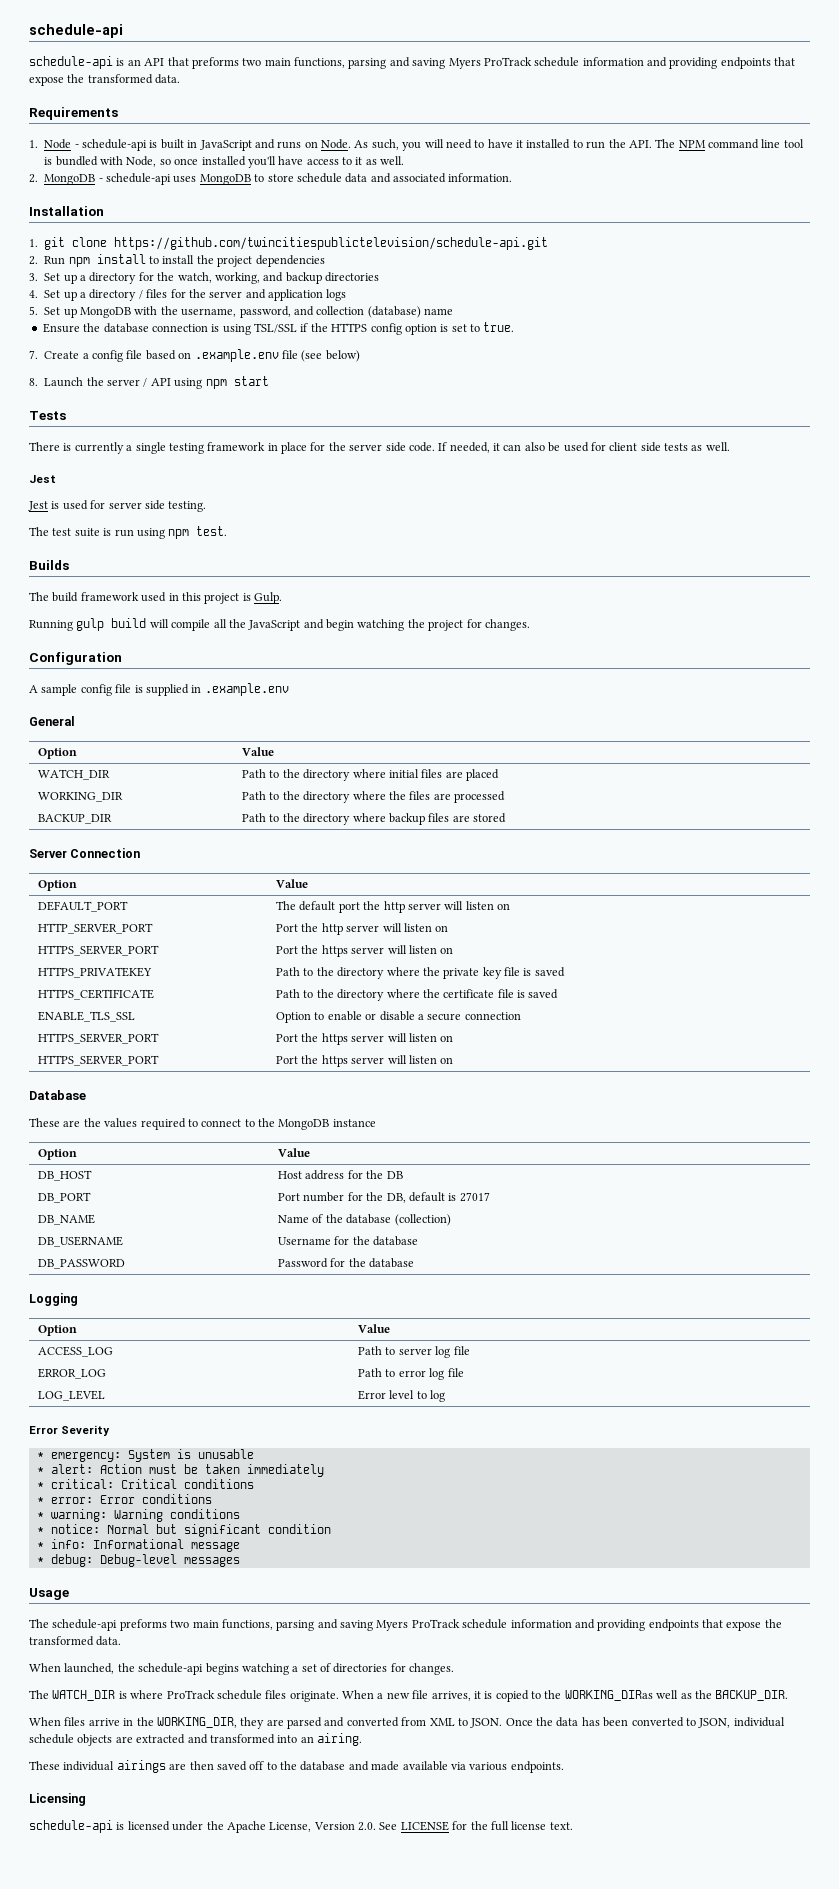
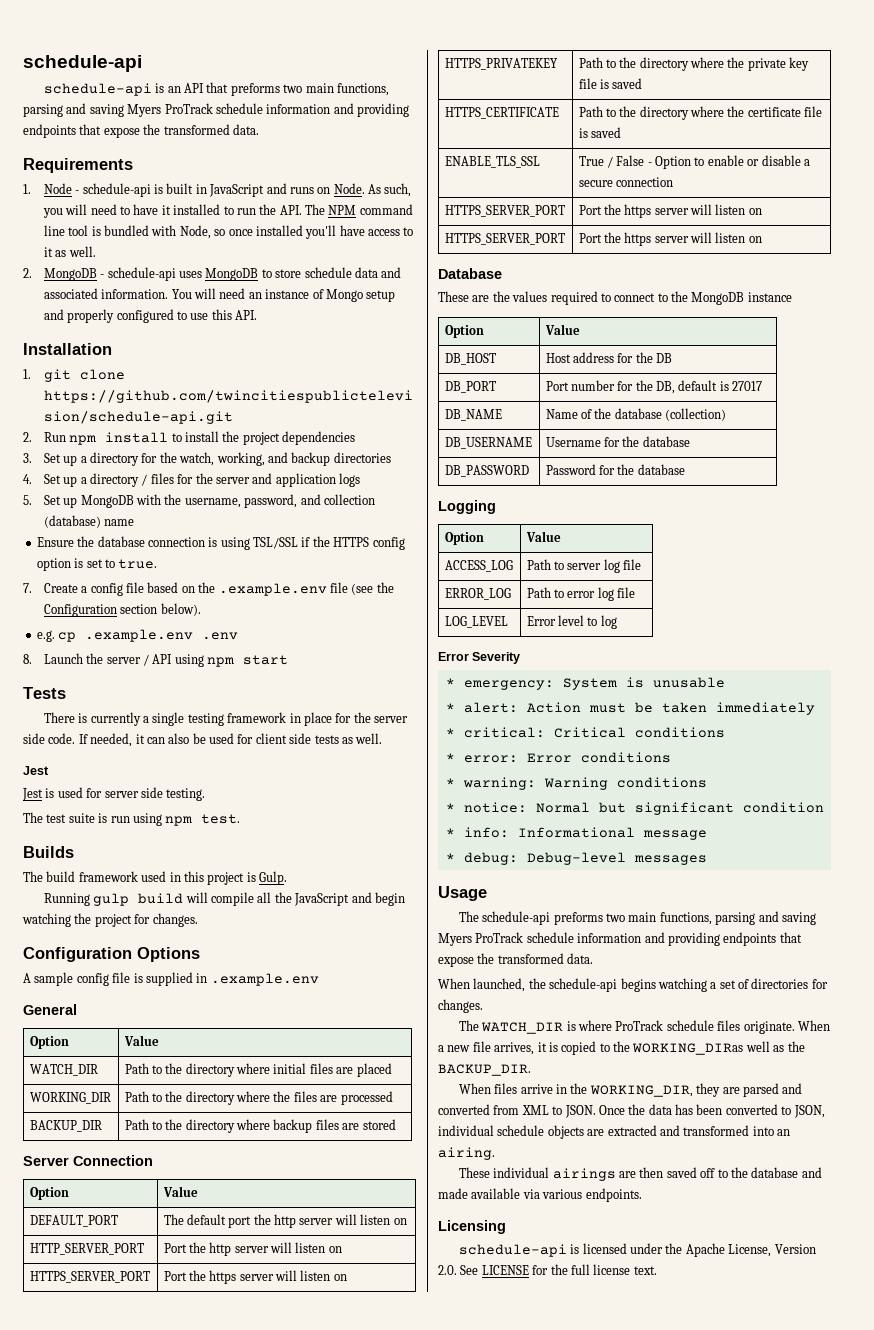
+ You will need an instance of Mongo setup and properly configured to use this API.
- 7. Create a config file based on .example.env file (see below)
+ 7. Create a config file based on the .example.env file (see the Configuration section below).
+ e.g. cp .example.env .env
- Configuration
+ Configuration Options
- ENABLE_TLS_SSL | Option to enable or disable a secure connection
+ ENABLE_TLS_SSL | True / False - Option to enable or disable a secure connection

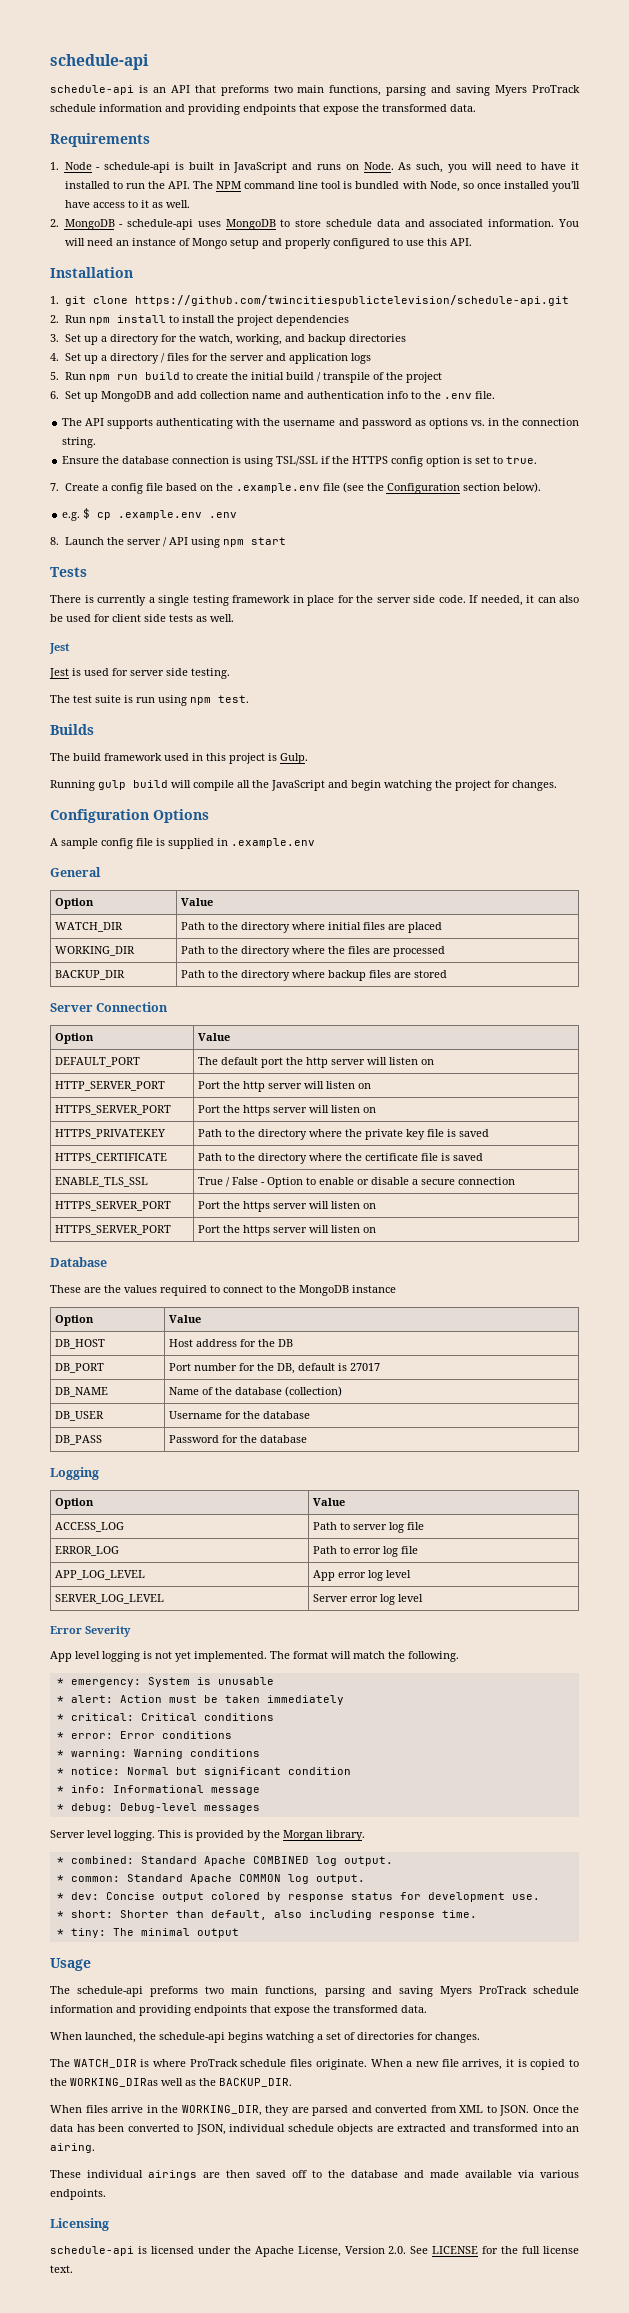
- 5. Set up MongoDB with the username, password, and collection (database) name
+ 5. Run npm run build to create the initial build / transpile of the project
+ 6. Set up MongoDB and add collection name and authentication info to the .env file.
+ The API supports authenticating with the username and password as options vs. in the connection string.
- e.g. cp .example.env .env
+ e.g. $ cp .example.env .env
- DB_USERNAME | Username for the database
+ DB_USER | Username for the database
- DB_PASSWORD | Password for the database
+ DB_PASS | Password for the database
- LOG_LEVEL | Error level to log
+ APP_LOG_LEVEL | App error log level
+ SERVER_LOG_LEVEL | Server error log level
+ App level logging is not yet implemented. The format will match the following.
+ Server level logging. This is provided by the Morgan library.
+ * combined: Standard Apache COMBINED log output.
+ * common: Standard Apache COMMON log output.
+ * dev: Concise output colored by response status for development use.
+ * short: Shorter than default, also including response time.
+ * tiny: The minimal output

